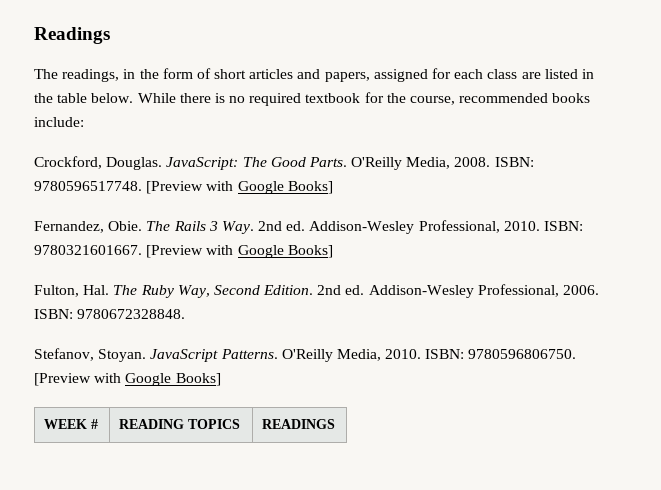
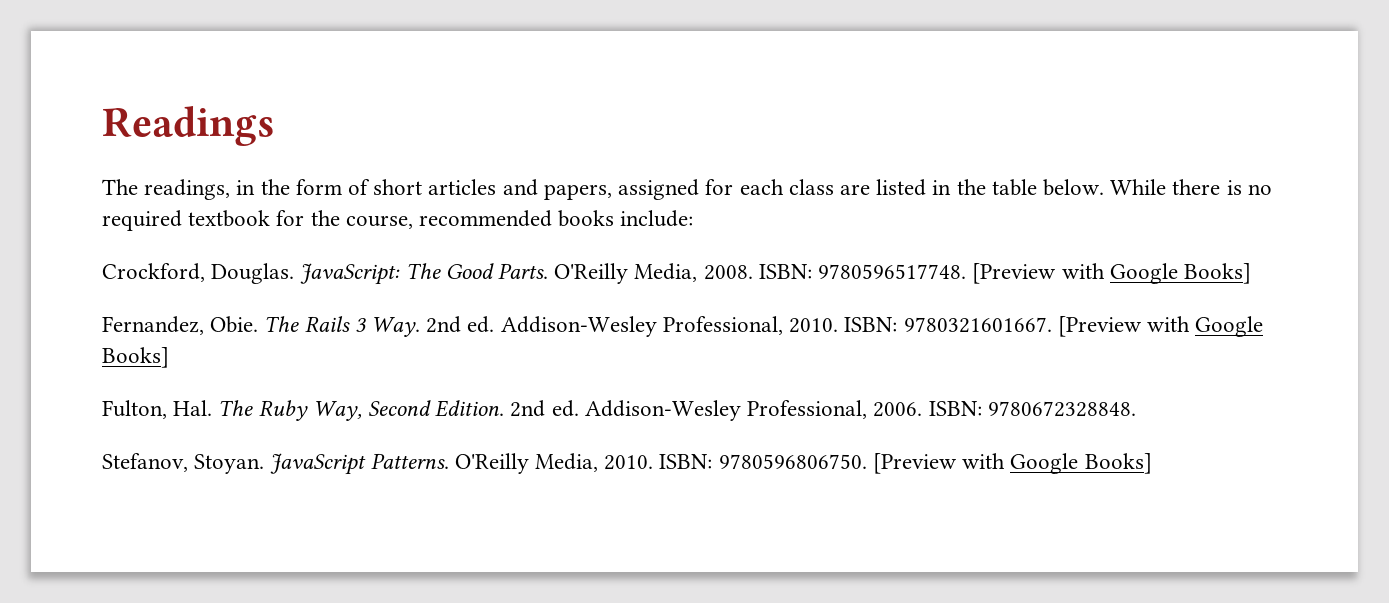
- WEEK # | READING TOPICS | READINGS

